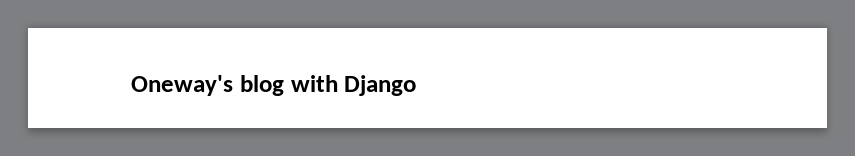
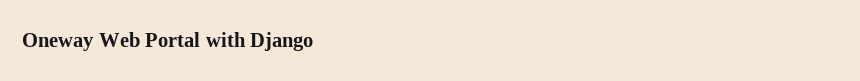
- Oneway's blog with Django
+ Oneway Web Portal with Django

